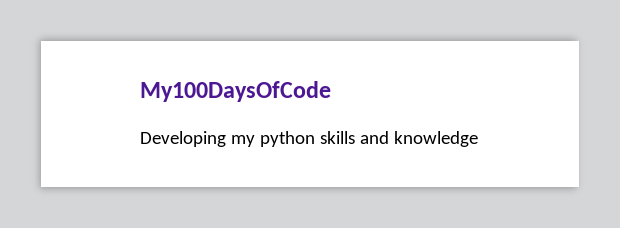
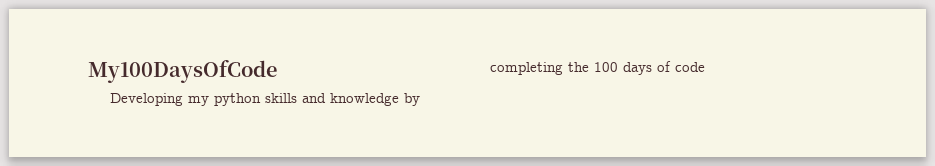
- Developing my python skills and knowledge
+ Developing my python skills and knowledge by completing the 100 days of code

